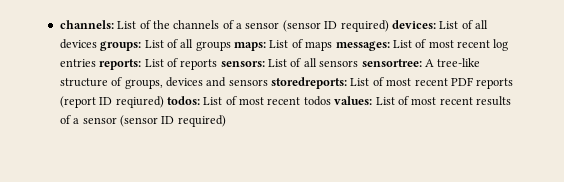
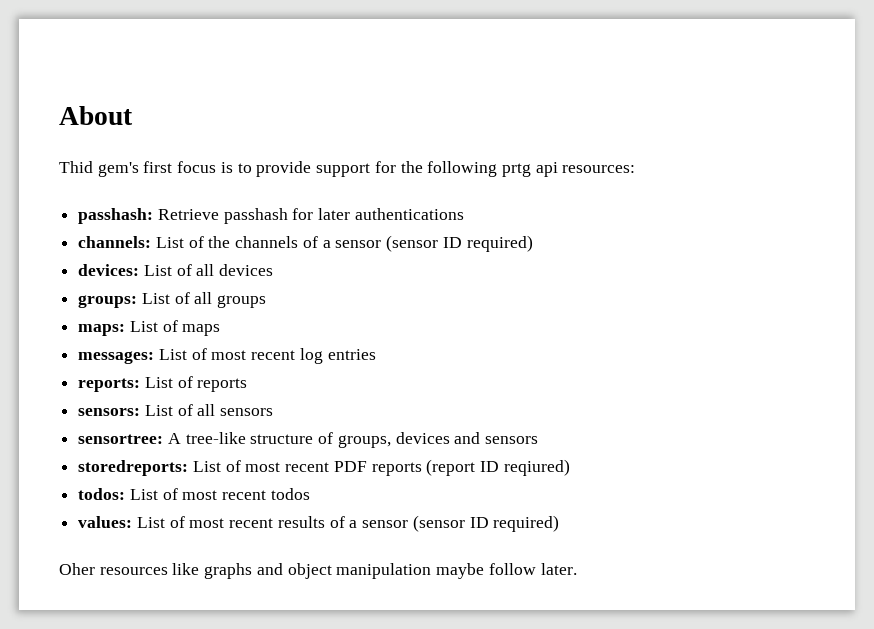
+ About
+ Thid gem's first focus is to provide support for the following prtg api resources:
+ passhash: Retrieve passhash for later authentications
- List of the channels of a sensor (sensor ID required) devices:
+ List of the channels of a sensor (sensor ID required)
+ devices:
- List of all devices groups:
+ List of all devices
+ groups:
- List of all groups maps:
+ List of all groups
+ maps:
- List of maps messages:
+ List of maps
+ messages:
- List of most recent log entries reports:
+ List of most recent log entries
+ reports:
- List of reports sensors:
+ List of reports
+ sensors:
- List of all sensors sensortree:
+ List of all sensors
+ sensortree:
- A tree-like structure of groups, devices and sensors storedreports:
+ A tree-like structure of groups, devices and sensors
+ storedreports:
- List of most recent PDF reports (report ID reqiured) todos:
+ List of most recent PDF reports (report ID reqiured)
+ todos:
- List of most recent todos values:
+ List of most recent todos
+ values:
+ Oher resources like graphs and object manipulation maybe follow later.

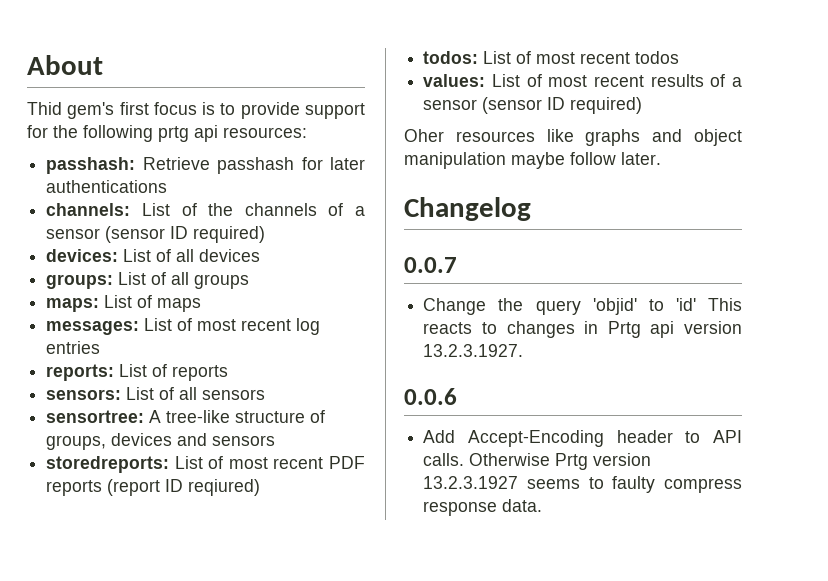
+ Changelog
+ 0.0.7
+ Change the query 'objid' to 'id' This reacts to changes in Prtg api version 13.2.3.1927.
+ 0.0.6
+ Add Accept-Encoding header to API calls. Otherwise Prtg version 13.2.3.1927 seems to faulty compress response data.

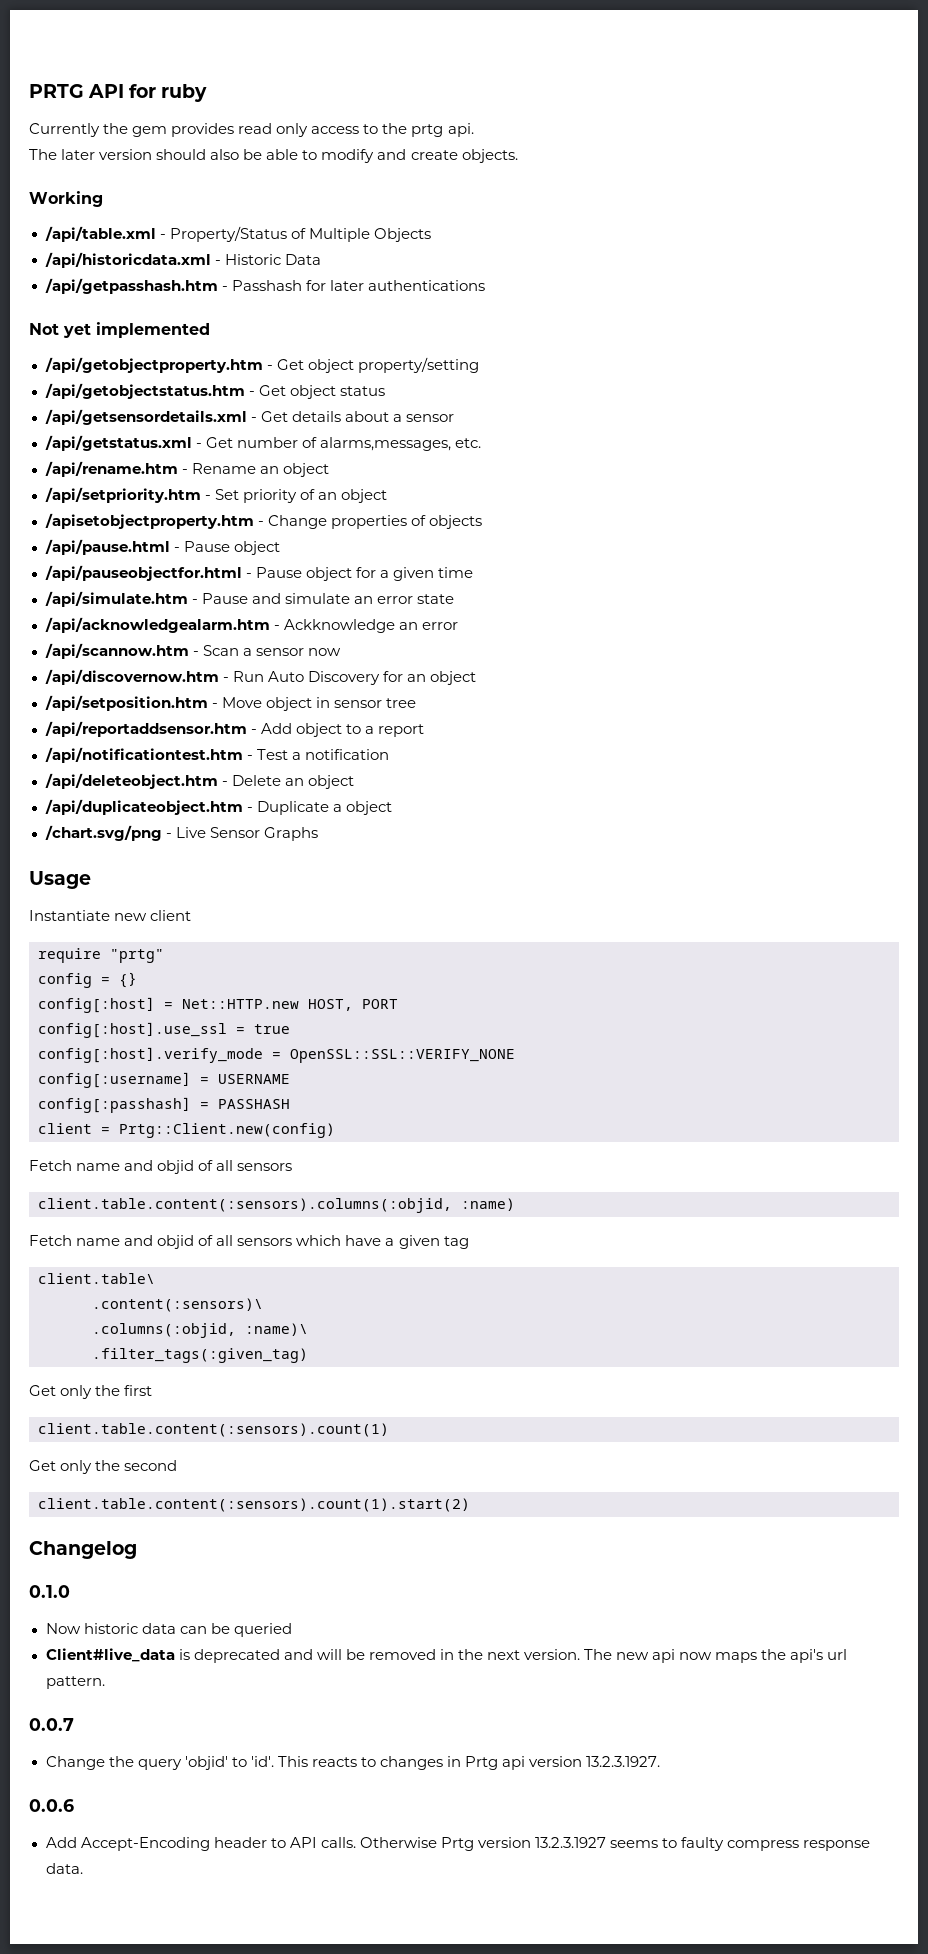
- About
- Thid gem's first focus is to provide support for the following prtg api resources:
- passhash: Retrieve passhash for later authentications
- channels: List of the channels of a sensor (sensor ID required)
- devices: List of all devices
- groups: List of all groups
- maps: List of maps
- messages: List of most recent log entries
- reports: List of reports
- sensors: List of all sensors
- sensortree: A tree-like structure of groups, devices and sensors
- storedreports: List of most recent PDF reports (report ID reqiured)
- todos: List of most recent todos
- values: List of most recent results of a sensor (sensor ID required)
- Oher resources like graphs and object manipulation maybe follow later.
+ PRTG API for ruby
+ Currently the gem provides read only access to the prtg api.
+ The later version should also be able to modify and create objects.
+ Working
+ /api/table.xml - Property/Status of Multiple Objects
+ /api/historicdata.xml - Historic Data
+ /api/getpasshash.htm - Passhash for later authentications
+ Not yet implemented
+ /api/getobjectproperty.htm - Get object property/setting
+ /api/getobjectstatus.htm - Get object status
+ /api/getsensordetails.xml - Get details about a sensor
+ /api/getstatus.xml - Get number of alarms,messages, etc.
+ /api/rename.htm - Rename an object
+ /api/setpriority.htm - Set priority of an object
+ /apisetobjectproperty.htm - Change properties of objects
+ /api/pause.html - Pause object
+ /api/pauseobjectfor.html - Pause object for a given time
+ /api/simulate.htm - Pause and simulate an error state
+ /api/acknowledgealarm.htm - Ackknowledge an error
+ /api/scannow.htm - Scan a sensor now
+ /api/discovernow.htm - Run Auto Discovery for an object
+ /api/setposition.htm - Move object in sensor tree
+ /api/reportaddsensor.htm - Add object to a report
+ /api/notificationtest.htm - Test a notification
+ /api/deleteobject.htm - Delete an object
+ /api/duplicateobject.htm - Duplicate a object
+ /chart.svg/png - Live Sensor Graphs
+ Usage
+ Instantiate new client
+ require "prtg"
+ config = {}
+ config[:host] = Net::HTTP.new HOST, PORT
+ config[:host].use_ssl = true
+ config[:host].verify_mode = OpenSSL::SSL::VERIFY_NONE
+ config[:username] = USERNAME
+ config[:passhash] = PASSHASH
+ client = Prtg::Client.new(config)
+ Fetch name and objid of all sensors
+ client.table.content(:sensors).columns(:objid, :name)
+ Fetch name and objid of all sensors which have a given tag
+ client.table\
+ .content(:sensors)\
+ .columns(:objid, :name)\
+ .filter_tags(:given_tag)
+ Get only the first
+ client.table.content(:sensors).count(1)
+ Get only the second
+ client.table.content(:sensors).count(1).start(2)
  Changelog
+ 0.1.0
+ Now historic data can be queried
+ Client#live_data is deprecated and will be removed in the next version. The new api now maps the api's url pattern.
- Change the query 'objid' to 'id' This reacts to changes in Prtg api version 13.2.3.1927.
+ Change the query 'objid' to 'id'. This reacts to changes in Prtg api version 13.2.3.1927.

